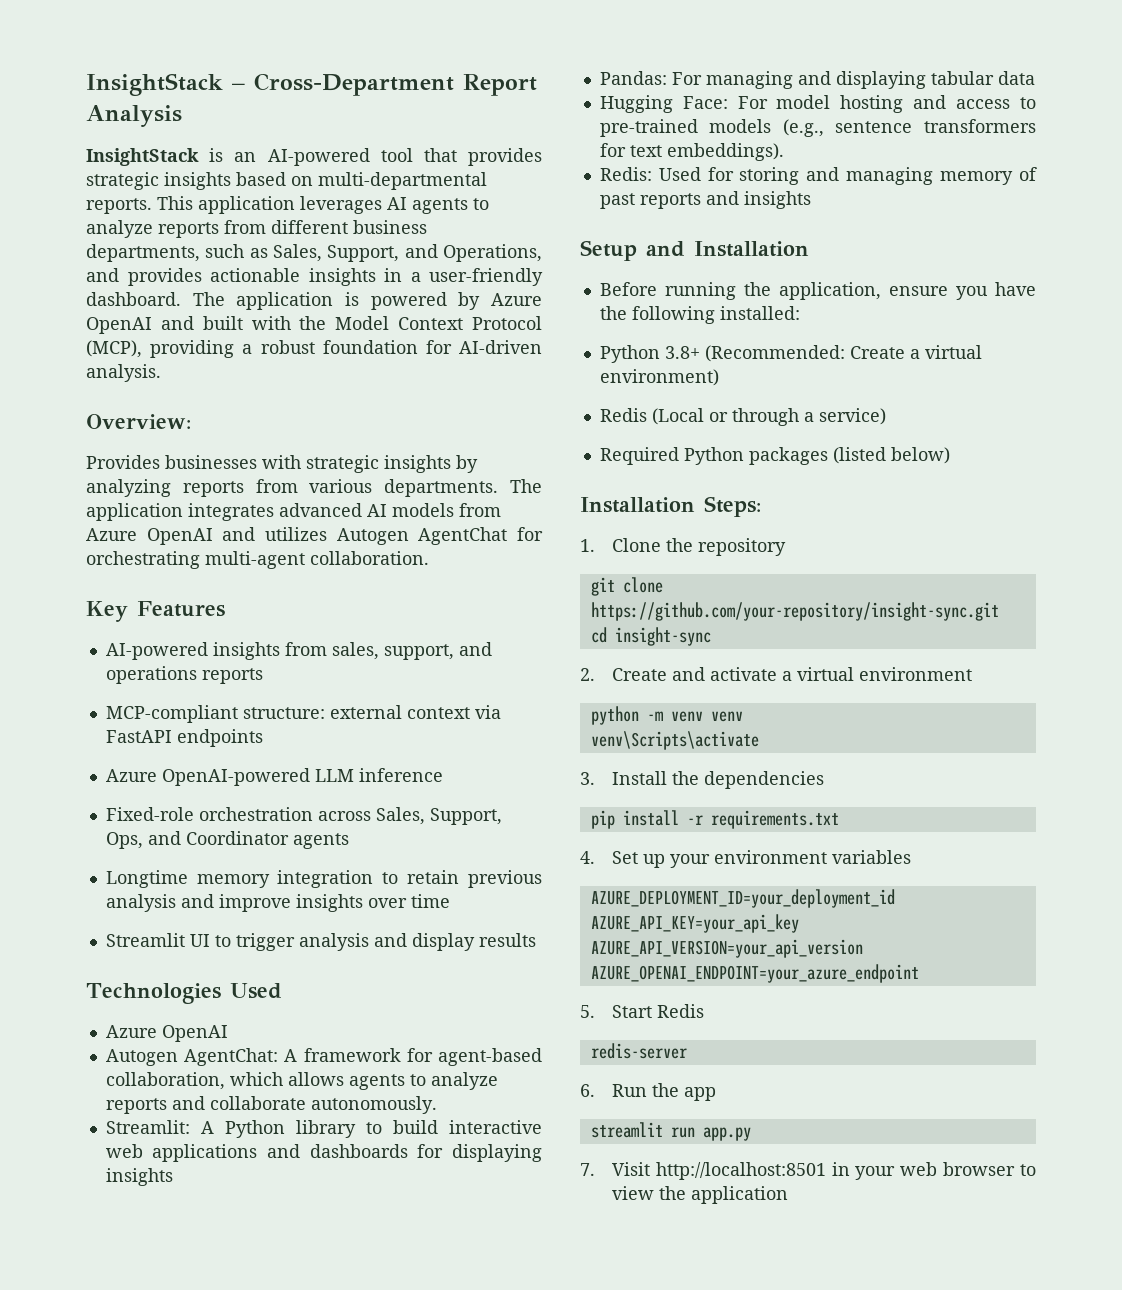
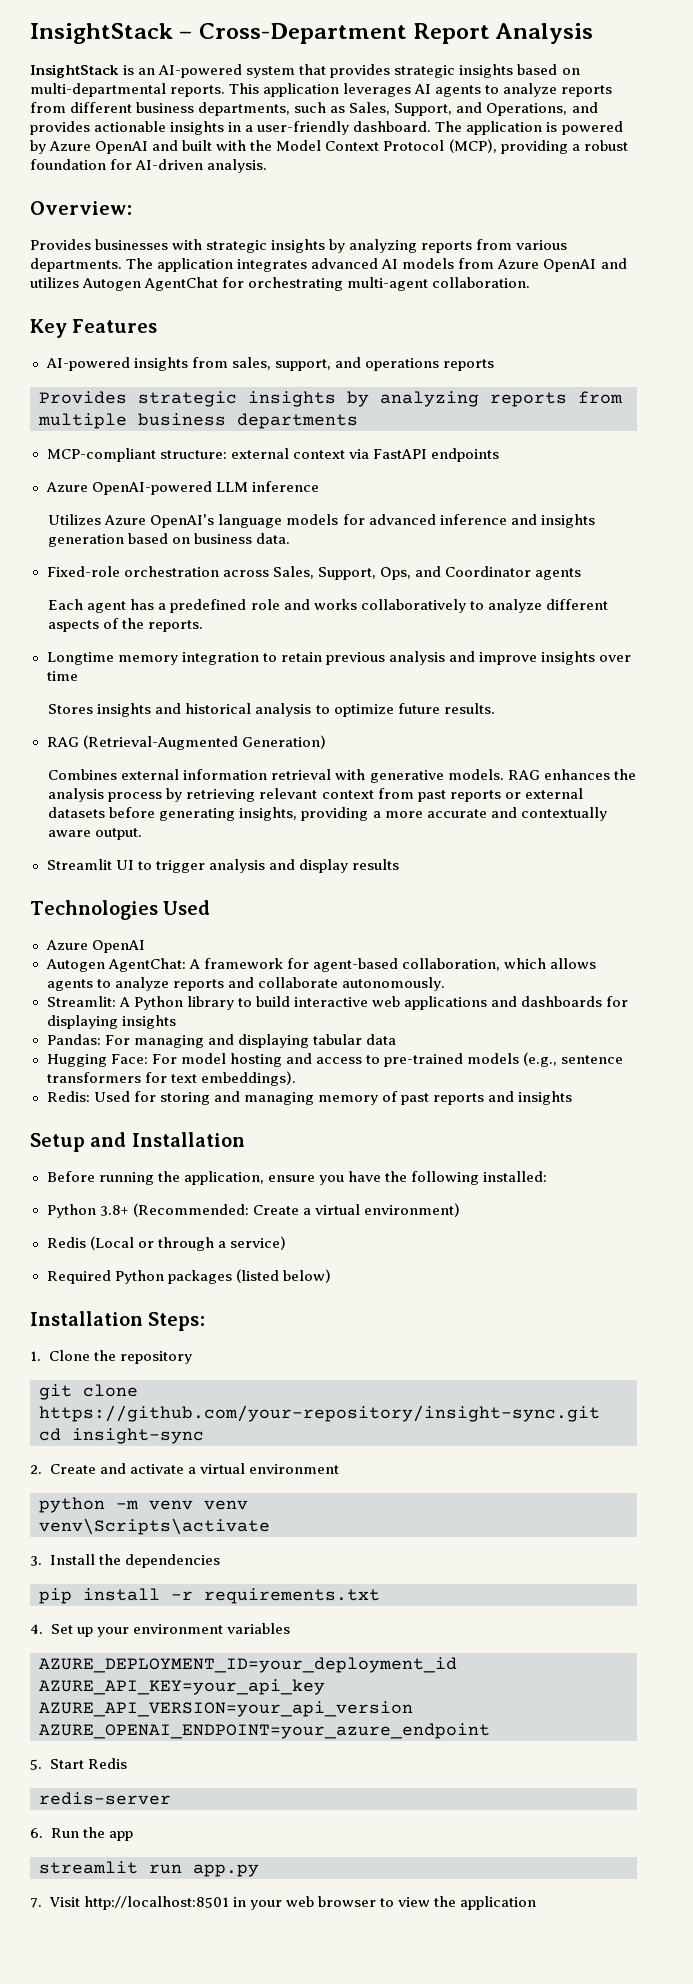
- InsightStack is an AI-powered tool that provides strategic insights based on multi-departmental reports.
+ InsightStack is an AI-powered system that provides strategic insights based on multi-departmental reports.
+ Provides strategic insights by analyzing reports from multiple business departments
+ Utilizes Azure OpenAI's language models for advanced inference and insights generation based on business data.
+ Each agent has a predefined role and works collaboratively to analyze different aspects of the reports.
+ Stores insights and historical analysis to optimize future results.
+ RAG (Retrieval-Augmented Generation)
+ Combines external information retrieval with generative models. RAG enhances the analysis process by retrieving relevant context from past reports or external datasets before generating insights, providing a more accurate and contextually aware output.

